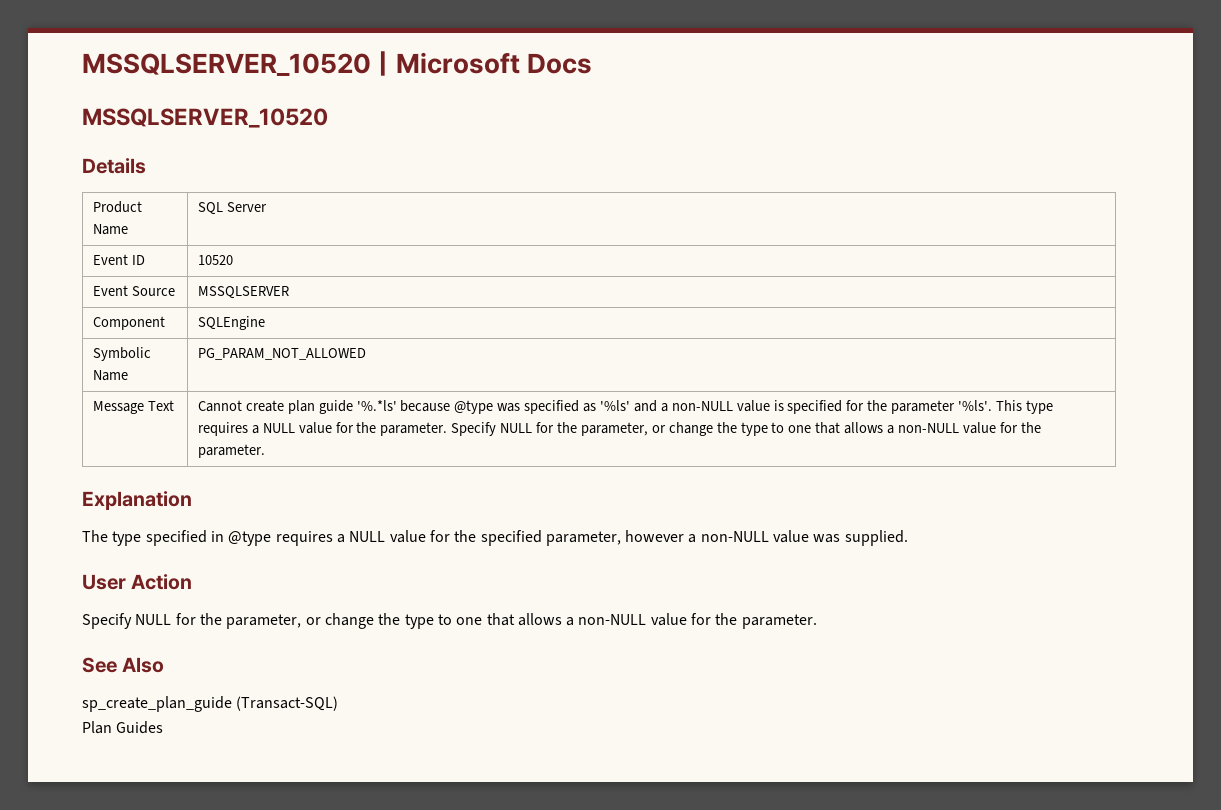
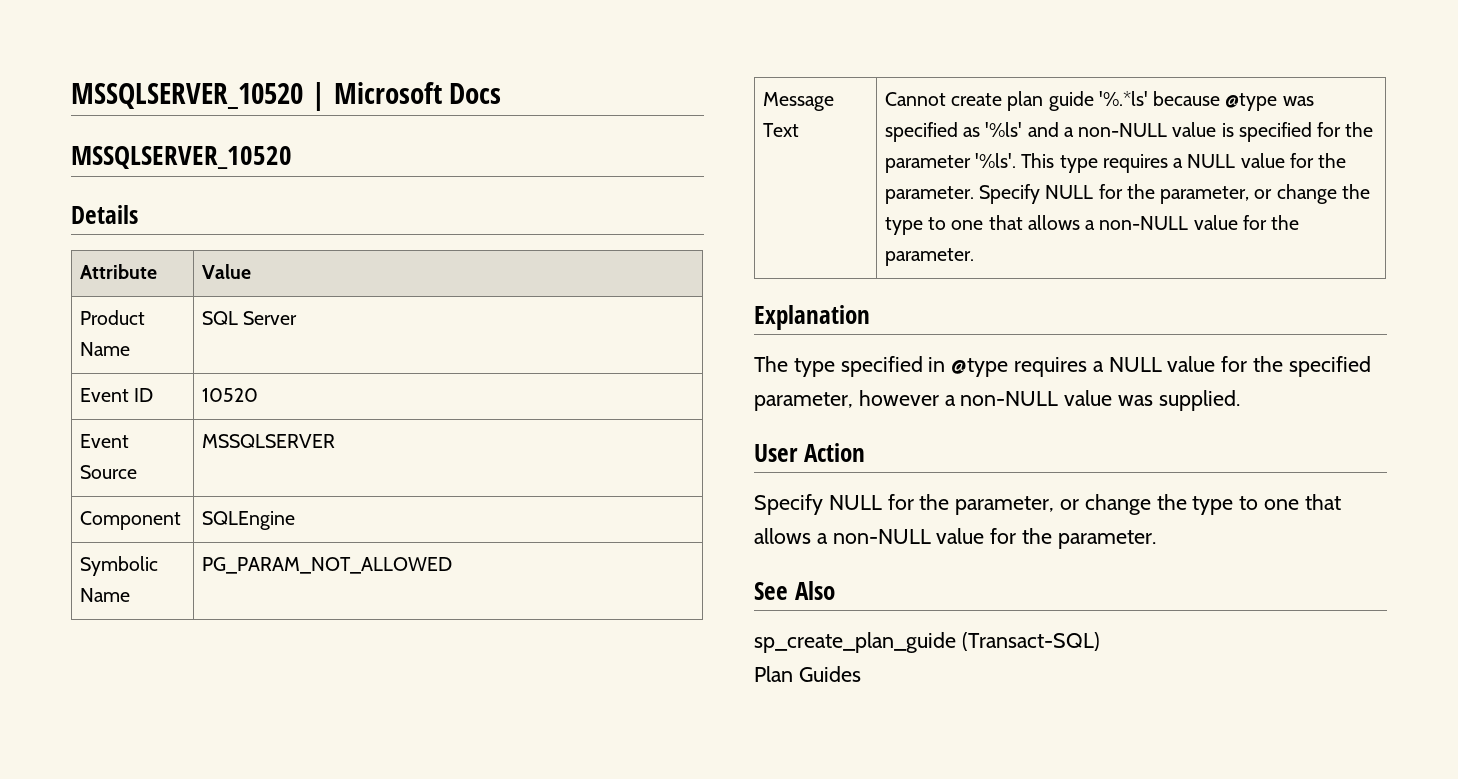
+ Attribute | Value

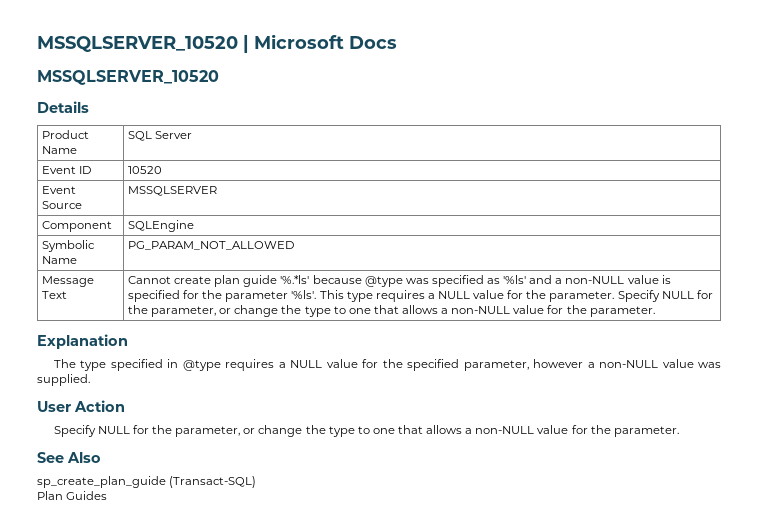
- Attribute | Value

